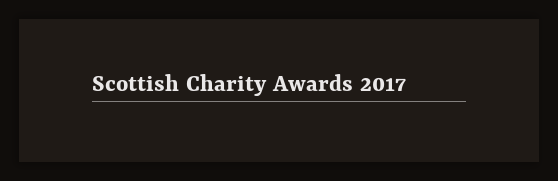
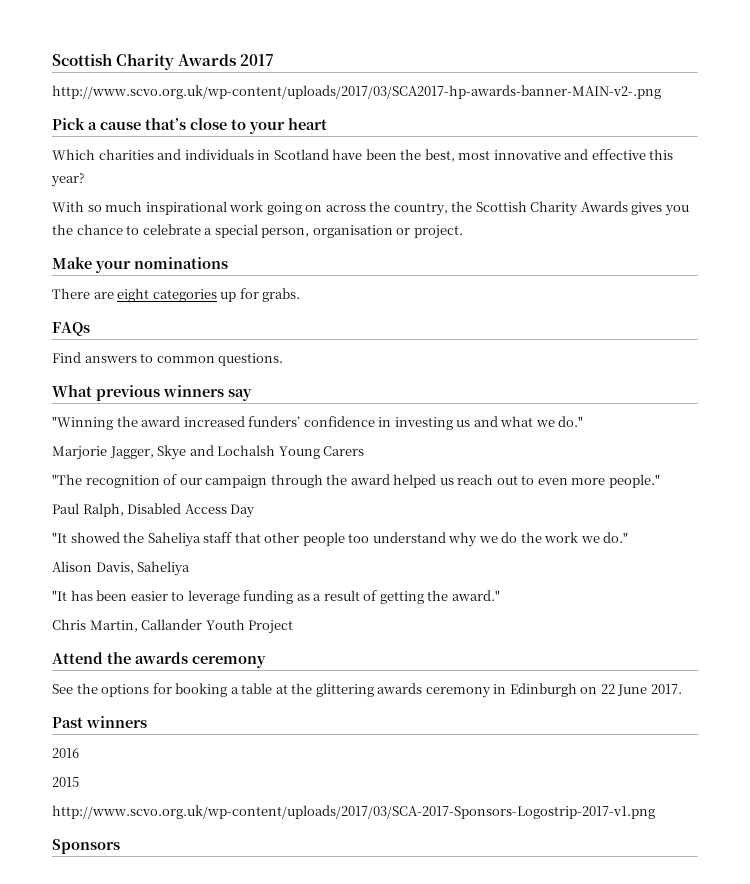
+ http://www.scvo.org.uk/wp-content/uploads/2017/03/SCA2017-hp-awards-banner-MAIN-v2-.png
+ Pick a cause that’s close to your heart
+ Which charities and individuals in Scotland have been the best, most innovative and effective this year?
+ With so much inspirational work going on across the country, the Scottish Charity Awards gives you the chance to celebrate a special person, organisation or project.
+ Make your nominations
+ There are eight categories up for grabs.
+ FAQs
+ Find answers to common questions.
+ What previous winners say
+ "Winning the award increased funders’ confidence in investing us and what we do."
+ Marjorie Jagger, Skye and Lochalsh Young Carers
+ "The recognition of our campaign through the award helped us reach out to even more people."
+ Paul Ralph, Disabled Access Day
+ "It showed the Saheliya staff that other people too understand why we do the work we do."
+ Alison Davis, Saheliya
+ "It has been easier to leverage funding as a result of getting the award."
+ Chris Martin, Callander Youth Project
+ Attend the awards ceremony
+ See the options for booking a table at the glittering awards ceremony in Edinburgh on 22 June 2017.
+ Past winners
+ 2016
+ 2015
+ http://www.scvo.org.uk/wp-content/uploads/2017/03/SCA-2017-Sponsors-Logostrip-2017-v1.png
+ Sponsors

